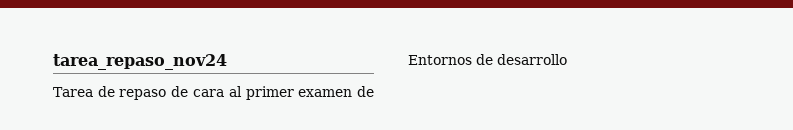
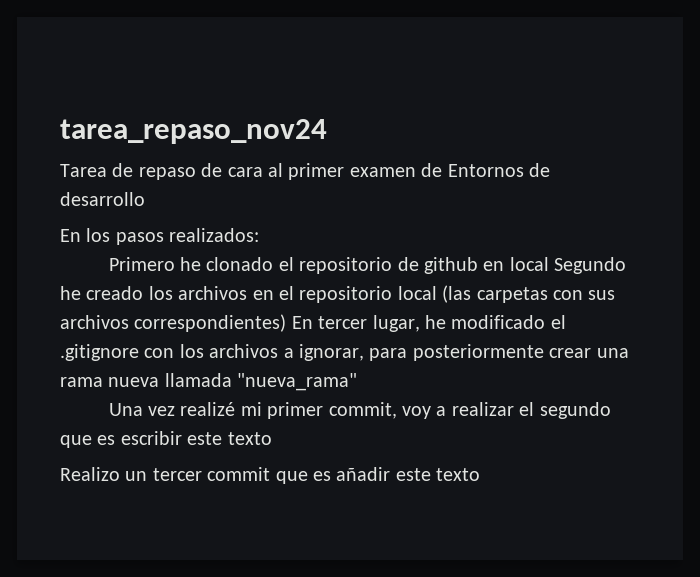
+ En los pasos realizados:
+ Primero he clonado el repositorio de github en local Segundo he creado los archivos en el repositorio local (las carpetas con sus archivos correspondientes) En tercer lugar, he modificado el .gitignore con los archivos a ignorar, para posteriormente crear una rama nueva llamada "nueva_rama"
+ Una vez realizé mi primer commit, voy a realizar el segundo que es escribir este texto
+ Realizo un tercer commit que es añadir este texto

